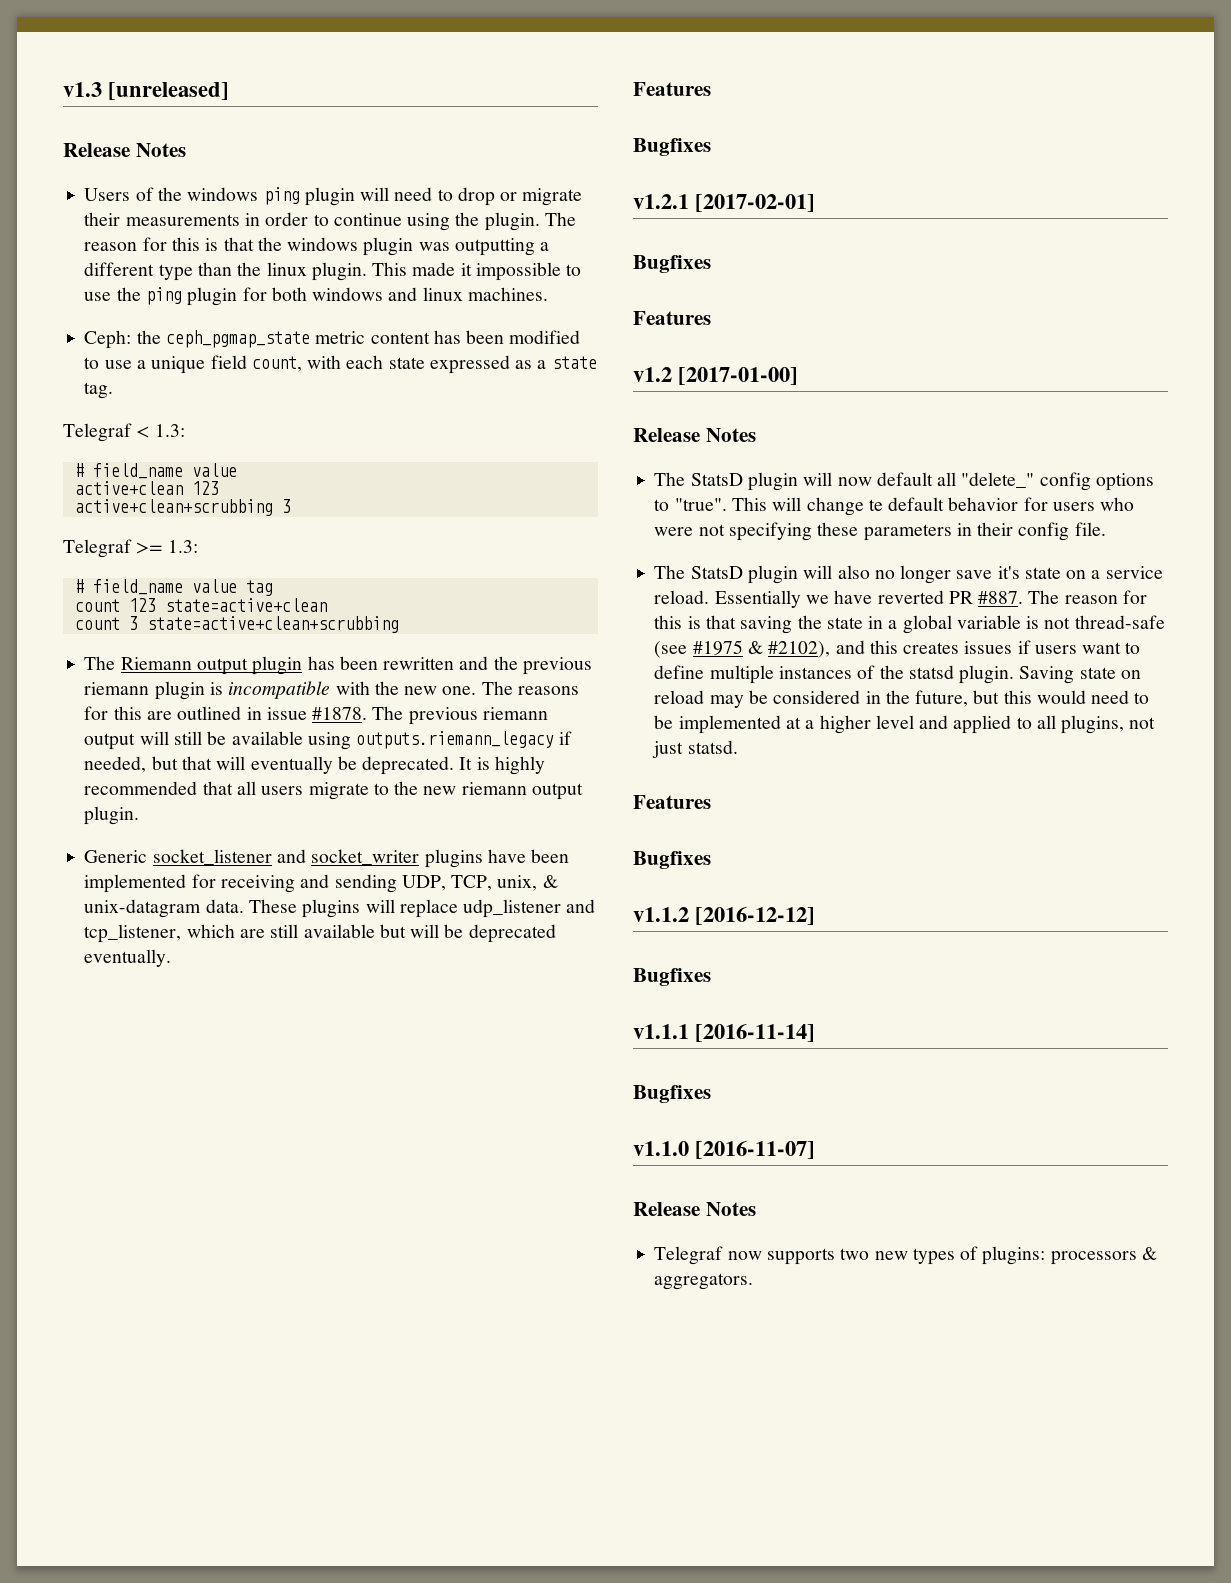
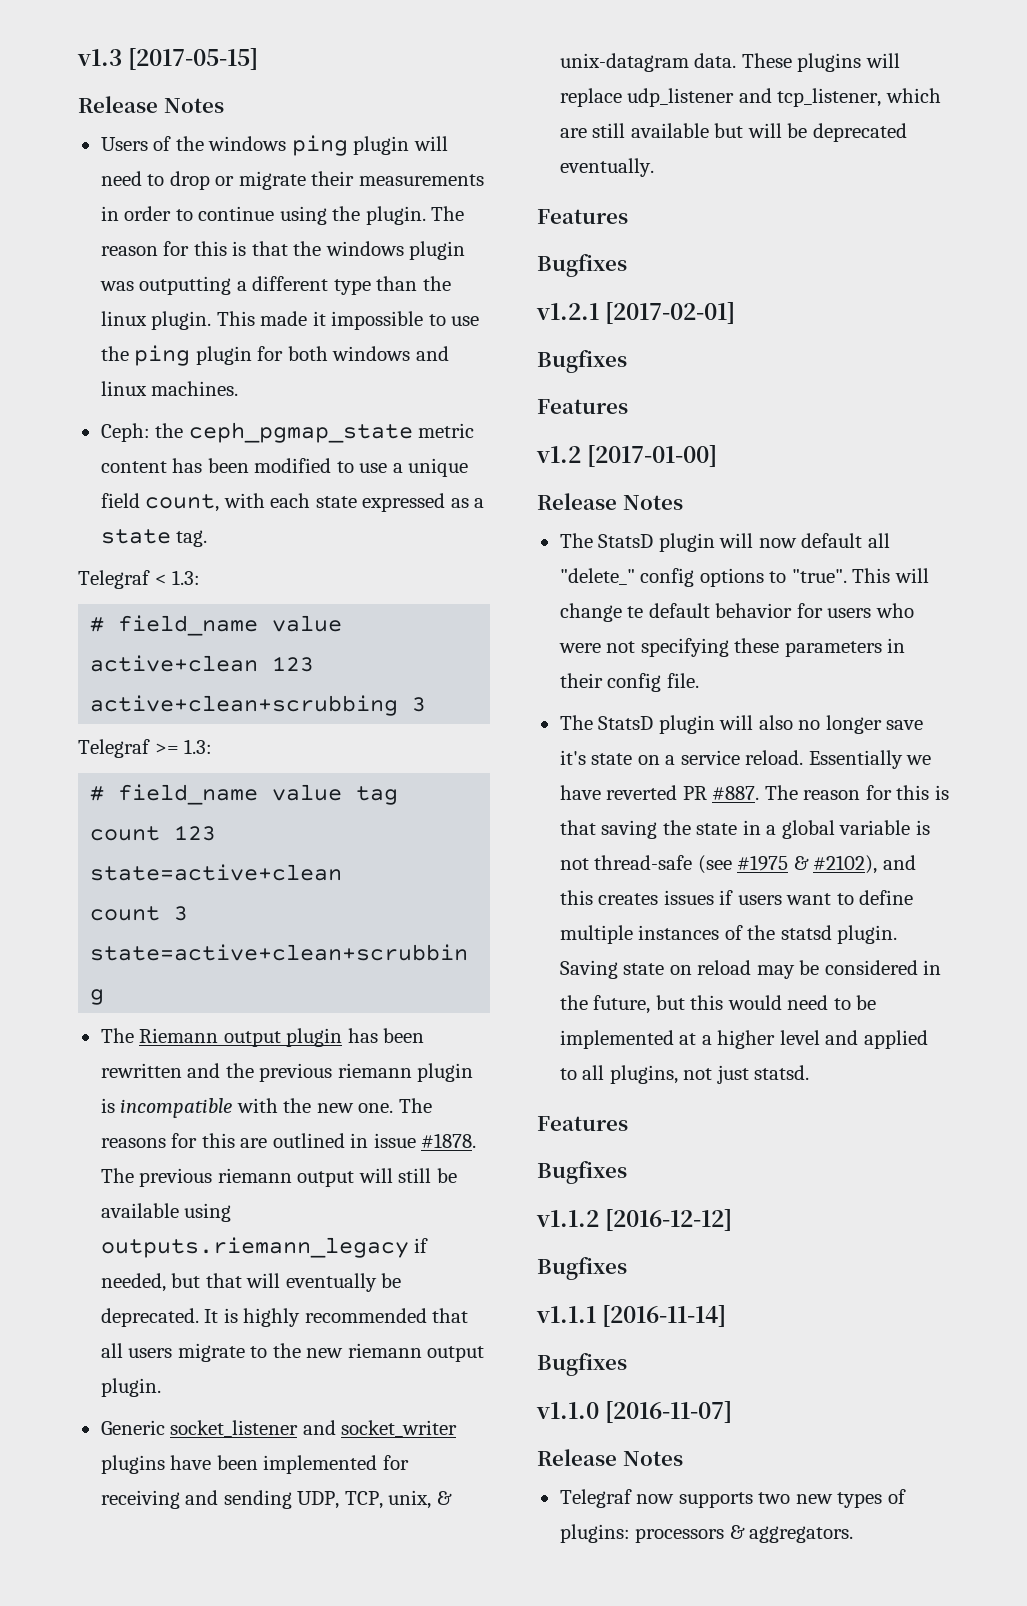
- v1.3 [unreleased]
+ v1.3 [2017-05-15]

